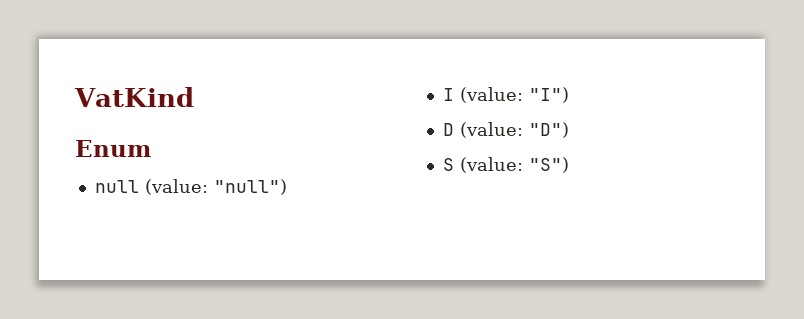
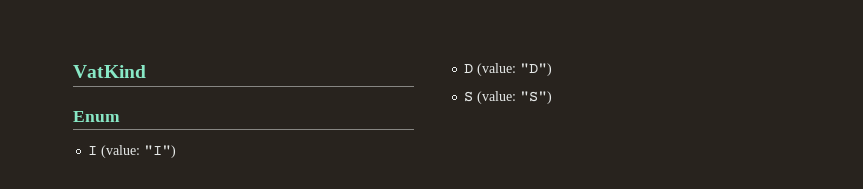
- null (value: "null")

